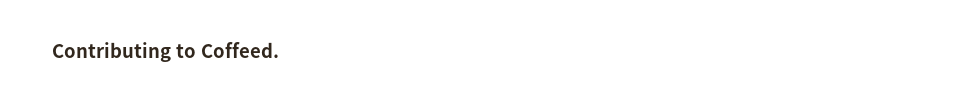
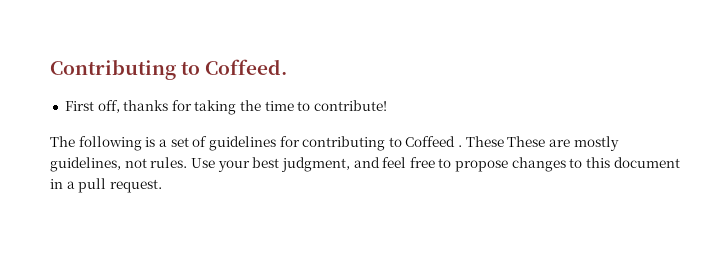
+ First off, thanks for taking the time to contribute!
+ The following is a set of guidelines for contributing to Coffeed . These These are mostly guidelines, not rules. Use your best judgment, and feel free to propose changes to this document in a pull request.

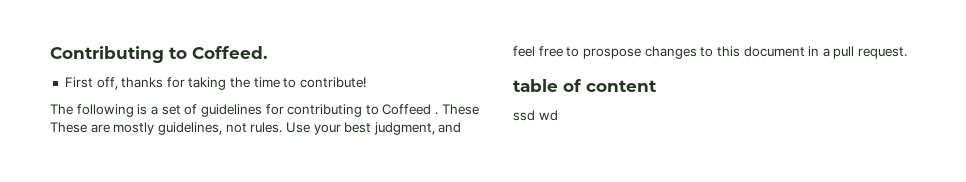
- Use your best judgment, and feel free to propose changes to this document in a pull request.
+ Use your best judgment, and feel free to prospose changes to this document in a pull request.
+ table of content
+ ssd wd

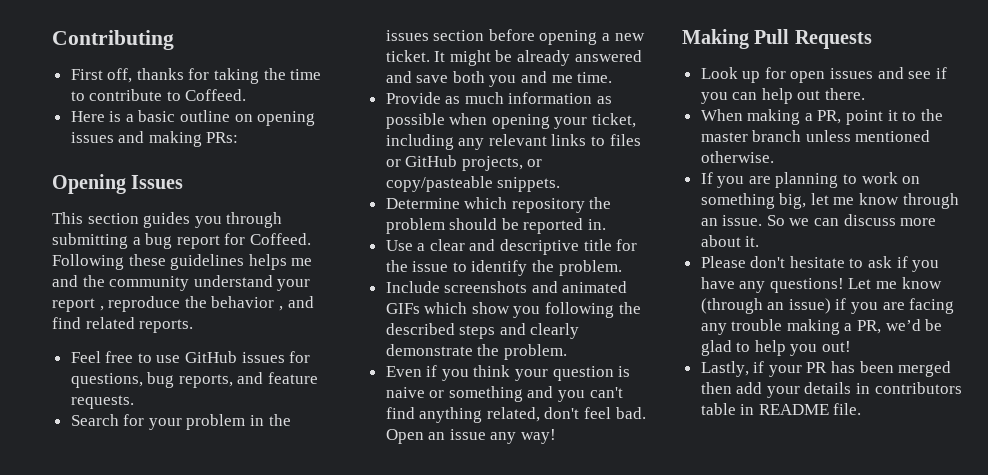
- Contributing to Coffeed.
+ Contributing
- First off, thanks for taking the time to contribute!
- The following is a set of guidelines for contributing to Coffeed . These These are mostly guidelines, not rules. Use your best judgment, and feel free to prospose changes to this document in a pull request.
- table of content
- ssd wd
+ First off, thanks for taking the time to contribute to Coffeed.
+ Here is a basic outline on opening issues and making PRs:
+ Opening Issues
+ This section guides you through submitting a bug report for Coffeed. Following these guidelines helps me and the community understand your report , reproduce the behavior , and find related reports.
+ Feel free to use GitHub issues for questions, bug reports, and feature requests.
+ Search for your problem in the issues section before opening a new ticket. It might be already answered and save both you and me time.
+ Provide as much information as possible when opening your ticket, including any relevant links to files or GitHub projects, or copy/pasteable snippets.
+ Determine which repository the problem should be reported in.
+ Use a clear and descriptive title for the issue to identify the problem.
+ Include screenshots and animated GIFs which show you following the described steps and clearly demonstrate the problem.
+ Even if you think your question is naive or something and you can't find anything related, don't feel bad. Open an issue any way!
+ Making Pull Requests
+ Look up for open issues and see if you can help out there.
+ When making a PR, point it to the master branch unless mentioned otherwise.
+ If you are planning to work on something big, let me know through an issue. So we can discuss more about it.
+ Please don't hesitate to ask if you have any questions! Let me know (through an issue) if you are facing any trouble making a PR, we’d be glad to help you out!
+ Lastly, if your PR has been merged then add your details in contributors table in README file.

